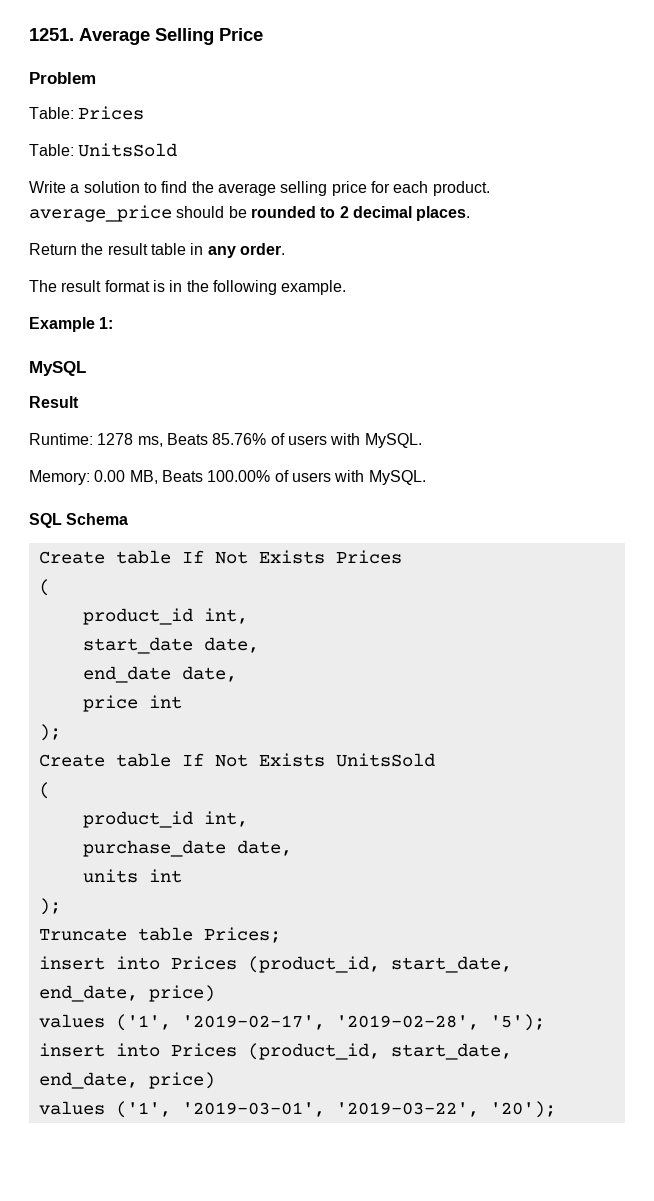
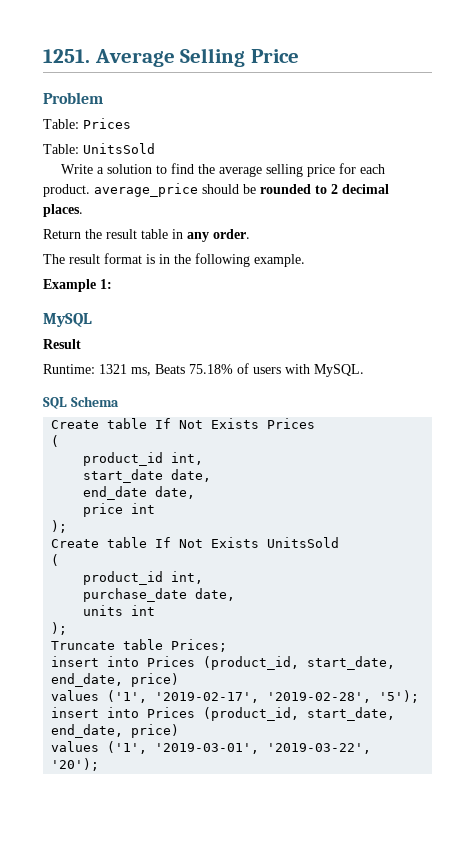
- Runtime: 1278 ms, Beats 85.76% of users with MySQL.
- Memory: 0.00 MB, Beats 100.00% of users with MySQL.
+ Runtime: 1321 ms, Beats 75.18% of users with MySQL.

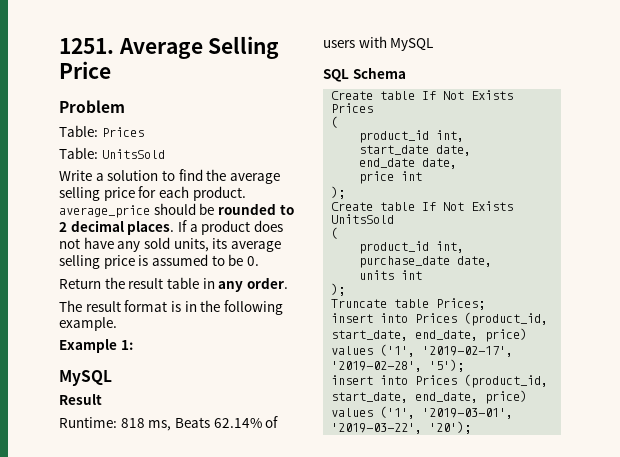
+ If a product does not have any sold units, its average selling price is assumed to be 0.
- Runtime: 1321 ms, Beats 75.18% of users with MySQL.
+ Runtime: 818 ms, Beats 62.14% of users with MySQL

